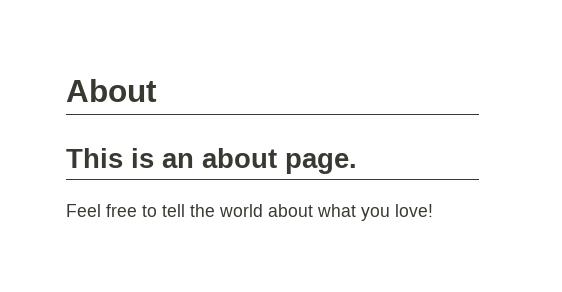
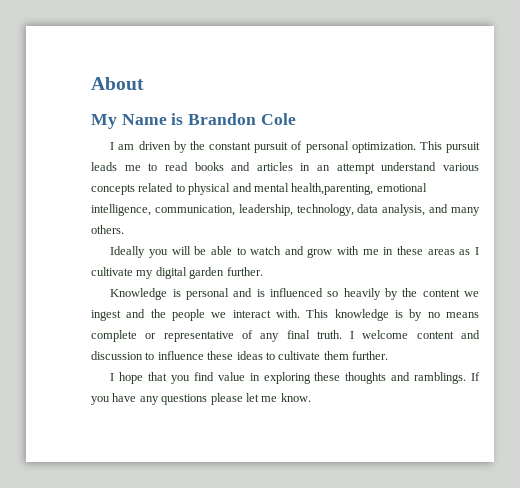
- This is an about page.
- Feel free to tell the world about what you love!
+ My Name is Brandon Cole
+ I am driven by the constant pursuit of personal optimization. This pursuit leads me to read books and articles in an attempt understand various concepts related to physical and mental health,parenting, emotional intelligence, communication, leadership, technology, data analysis, and many others.
+ Ideally you will be able to watch and grow with me in these areas as I cultivate my digital garden further.
+ Knowledge is personal and is influenced so heavily by the content we ingest and the people we interact with. This knowledge is by no means complete or representative of any final truth. I welcome content and discussion to influence these ideas to cultivate them further.
+ I hope that you find value in exploring these thoughts and ramblings. If you have any questions please let me know.

